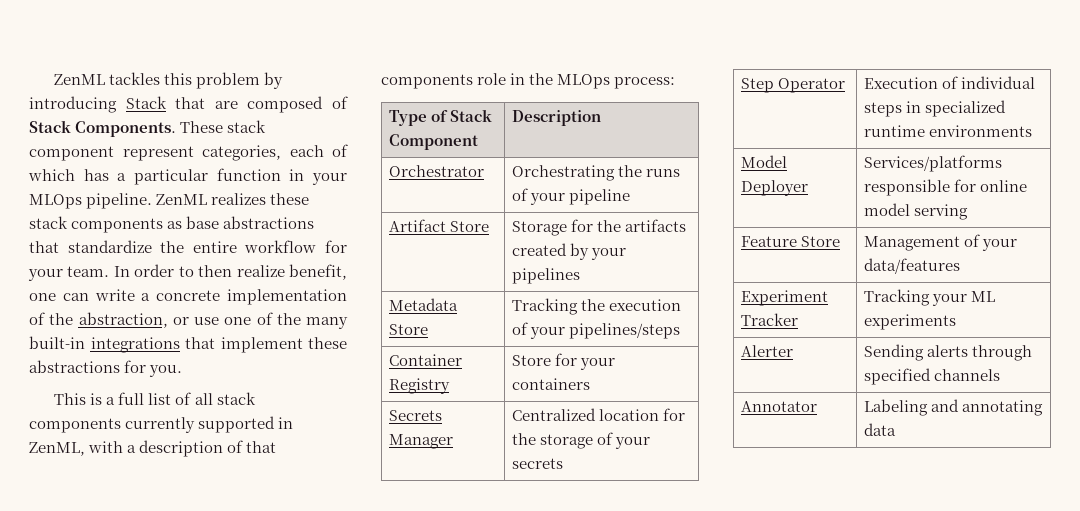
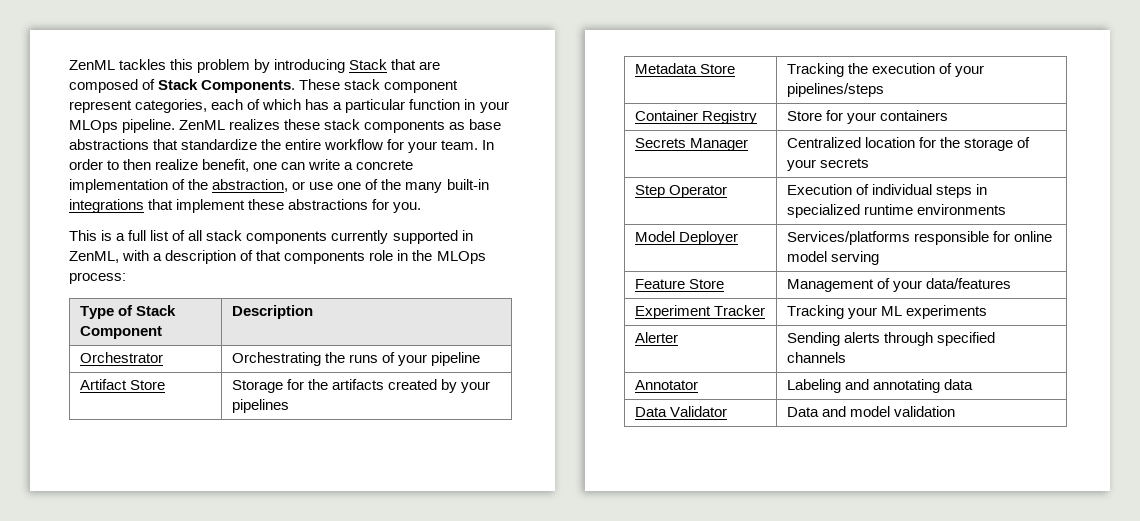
+ Data Validator | Data and model validation

